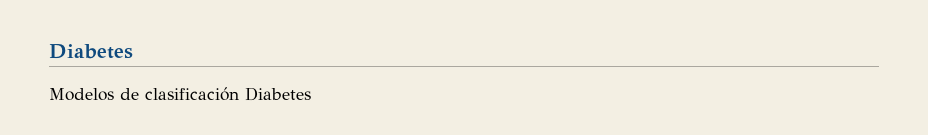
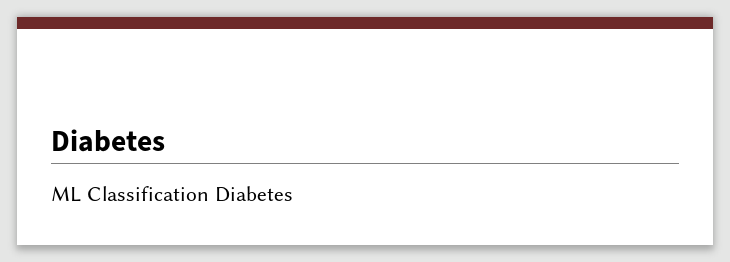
- Modelos de clasificación Diabetes
+ ML Classification Diabetes

